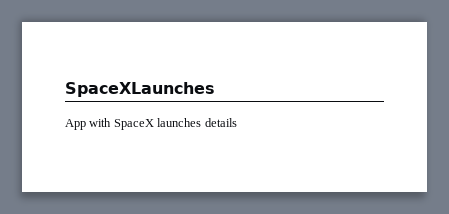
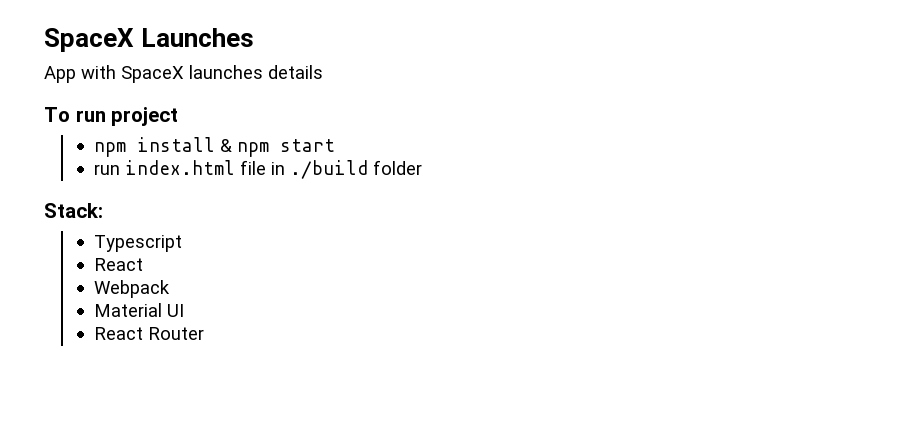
- SpaceXLaunches
+ SpaceX Launches
+ To run project
+ npm install & npm start
+ run index.html file in ./build folder
+ Stack:
+ Typescript
+ React
+ Webpack
+ Material UI
+ React Router

